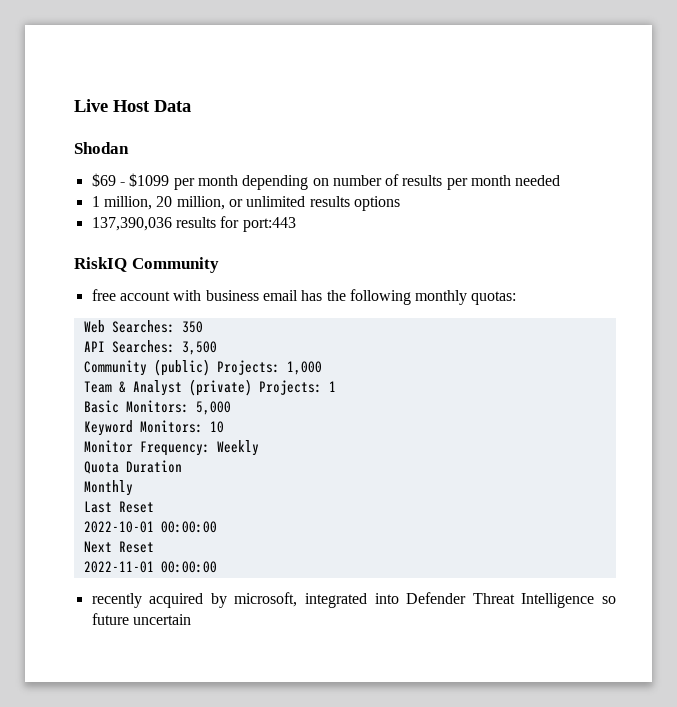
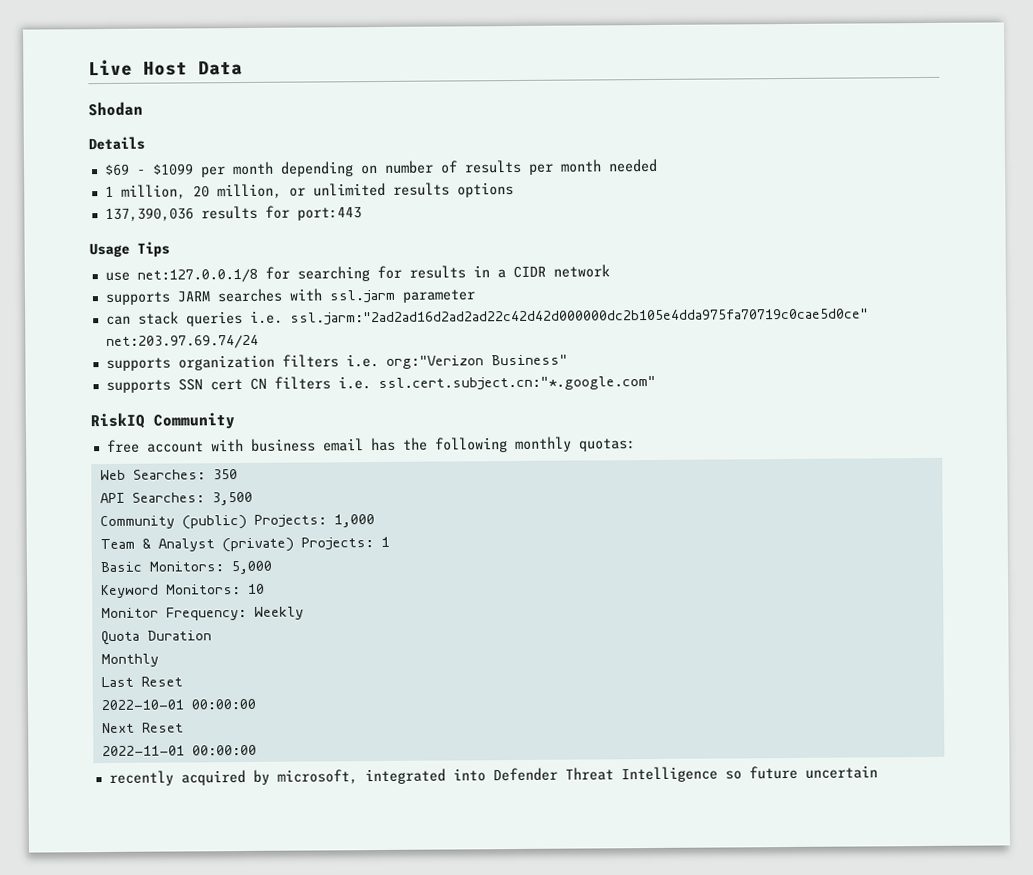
+ Details
+ Usage Tips
+ use net:127.0.0.1/8 for searching for results in a CIDR network
+ supports JARM searches with ssl.jarm parameter
+ can stack queries i.e. ssl.jarm:"2ad2ad16d2ad2ad22c42d42d000000dc2b105e4dda975fa70719c0cae5d0ce" net:203.97.69.74/24
+ supports organization filters i.e. org:"Verizon Business"
+ supports SSN cert CN filters i.e. ssl.cert.subject.cn:"*.google.com"

